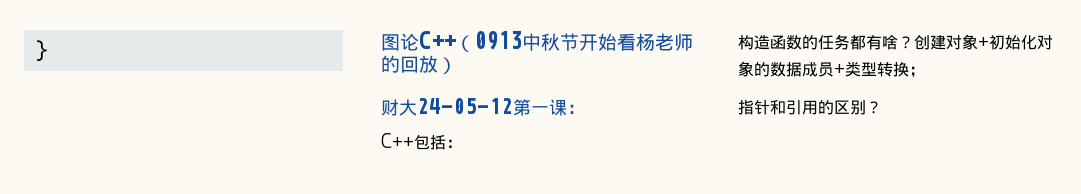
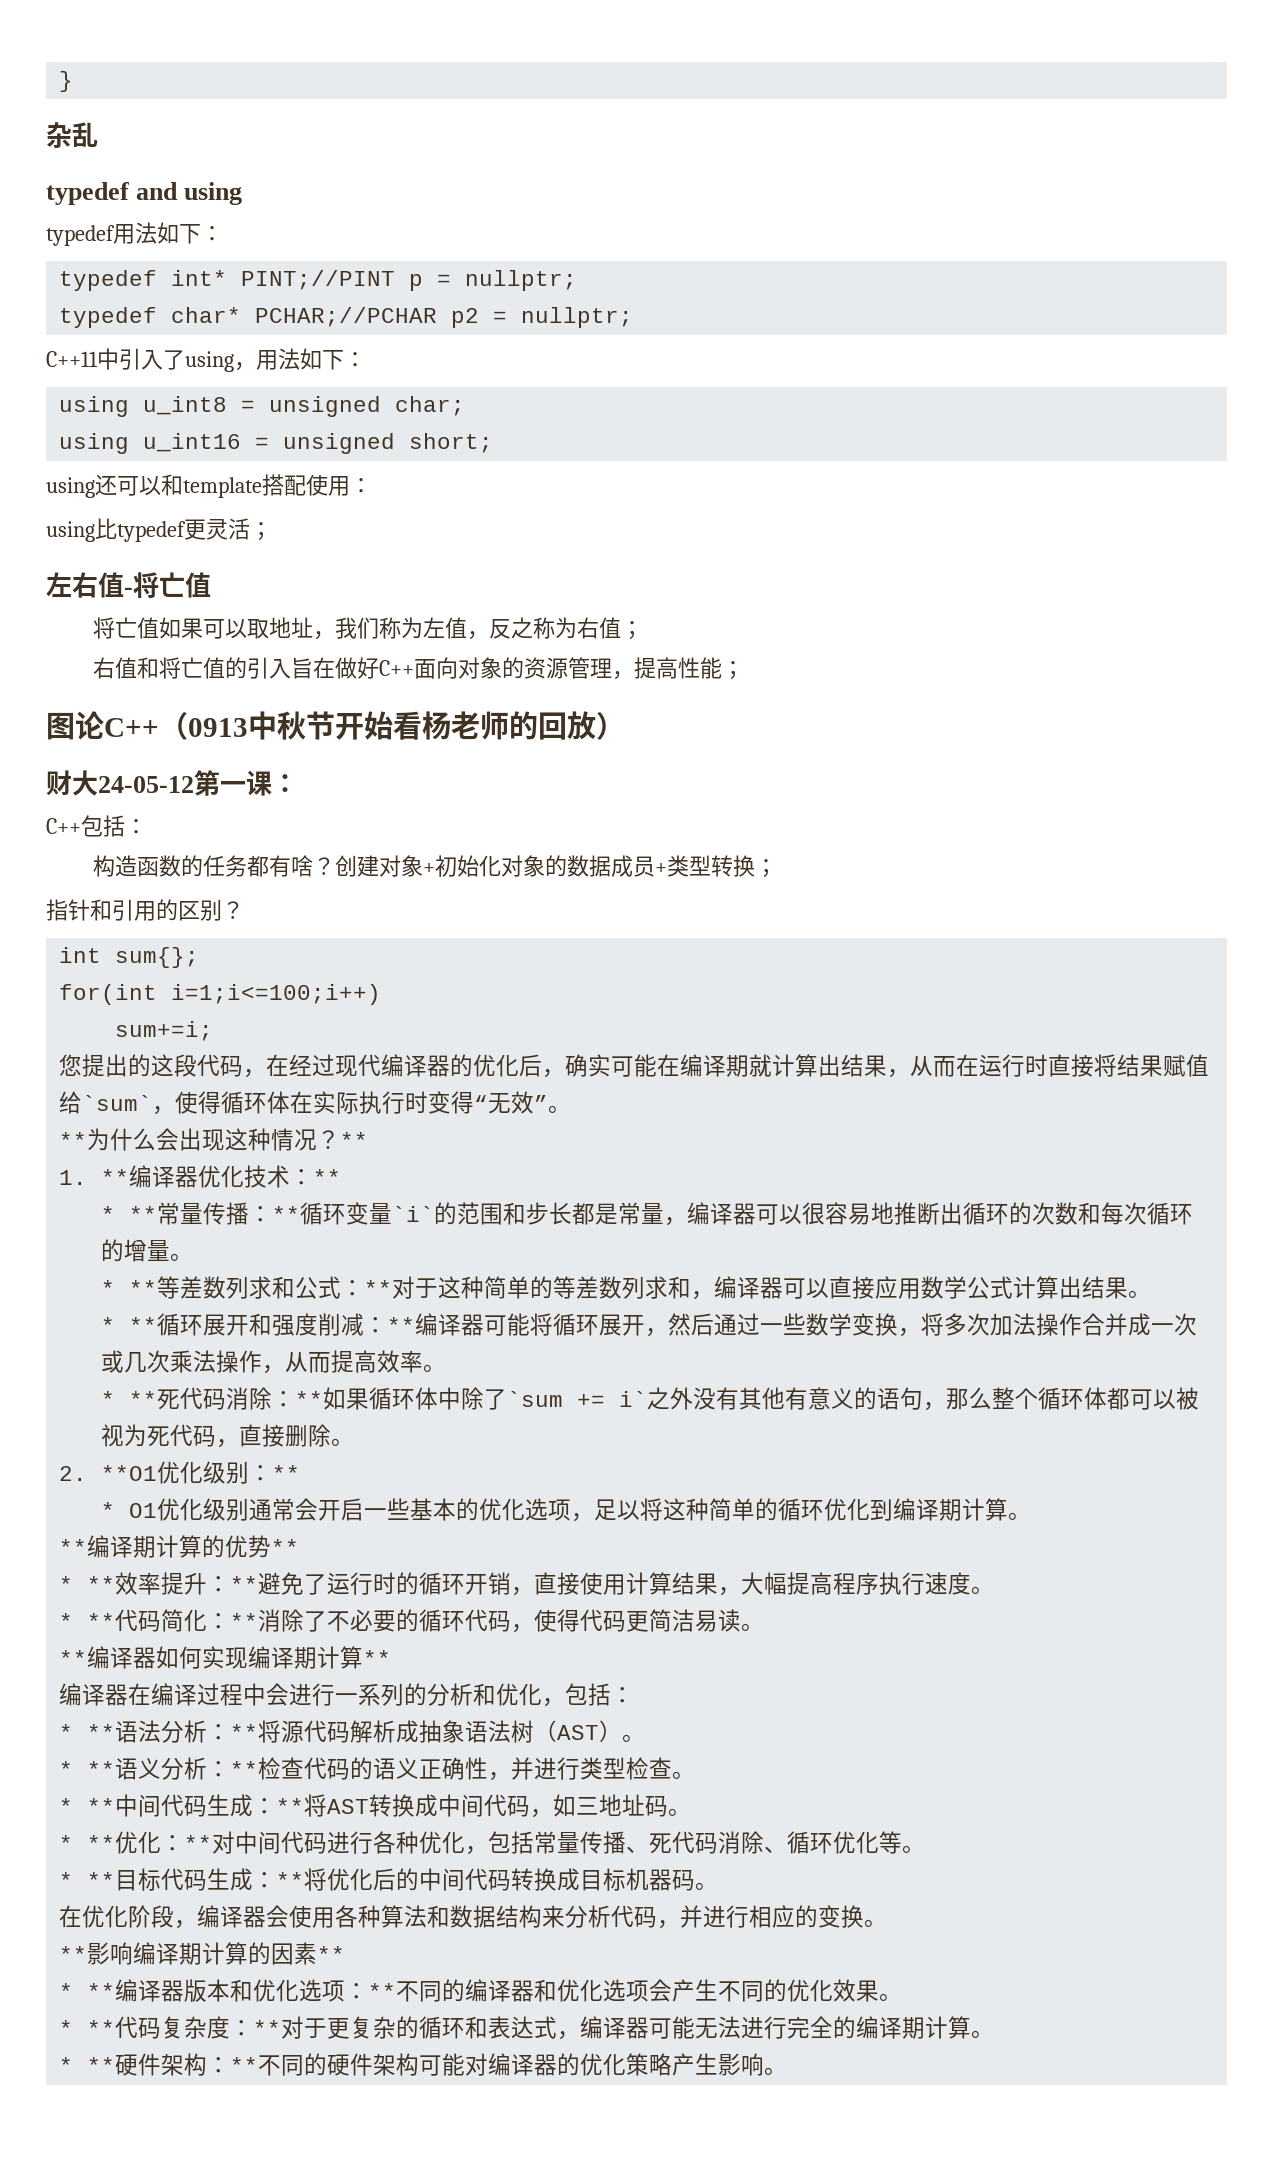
+ 杂乱
+ typedef and using
+ typedef用法如下：
+ typedef int* PINT;//PINT p = nullptr;
+ typedef char* PCHAR;//PCHAR p2 = nullptr;
+ C++11中引入了using，用法如下：
+ using u_int8 = unsigned char;
+ using u_int16 = unsigned short;
+ using还可以和template搭配使用：
+ using比typedef更灵活；
+ 左右值-将亡值
+ 将亡值如果可以取地址，我们称为左值，反之称为右值；
+ 右值和将亡值的引入旨在做好C++面向对象的资源管理，提高性能；
+ int sum{};
+ for(int i=1;i<=100;i++)
+ sum+=i;
+ 您提出的这段代码，在经过现代编译器的优化后，确实可能在编译期就计算出结果，从而在运行时直接将结果赋值给`sum`，使得循环体在实际执行时变得“无效”。
+ **为什么会出现这种情况？**
+ 1. **编译器优化技术：**
+ * **常量传播：**循环变量`i`的范围和步长都是常量，编译器可以很容易地推断出循环的次数和每次循环的增量。
+ * **等差数列求和公式：**对于这种简单的等差数列求和，编译器可以直接应用数学公式计算出结果。
+ * **循环展开和强度削减：**编译器可能将循环展开，然后通过一些数学变换，将多次加法操作合并成一次或几次乘法操作，从而提高效率。
+ * **死代码消除：**如果循环体中除了`sum += i`之外没有其他有意义的语句，那么整个循环体都可以被视为死代码，直接删除。
+ 2. **O1优化级别：**
+ * O1优化级别通常会开启一些基本的优化选项，足以将这种简单的循环优化到编译期计算。
+ **编译期计算的优势**
+ * **效率提升：**避免了运行时的循环开销，直接使用计算结果，大幅提高程序执行速度。
+ * **代码简化：**消除了不必要的循环代码，使得代码更简洁易读。
+ **编译器如何实现编译期计算**
+ 编译器在编译过程中会进行一系列的分析和优化，包括：
+ * **语法分析：**将源代码解析成抽象语法树（AST）。
+ * **语义分析：**检查代码的语义正确性，并进行类型检查。
+ * **中间代码生成：**将AST转换成中间代码，如三地址码。
+ * **优化：**对中间代码进行各种优化，包括常量传播、死代码消除、循环优化等。
+ * **目标代码生成：**将优化后的中间代码转换成目标机器码。
+ 在优化阶段，编译器会使用各种算法和数据结构来分析代码，并进行相应的变换。
+ **影响编译期计算的因素**
+ * **编译器版本和优化选项：**不同的编译器和优化选项会产生不同的优化效果。
+ * **代码复杂度：**对于更复杂的循环和表达式，编译器可能无法进行完全的编译期计算。
+ * **硬件架构：**不同的硬件架构可能对编译器的优化策略产生影响。

